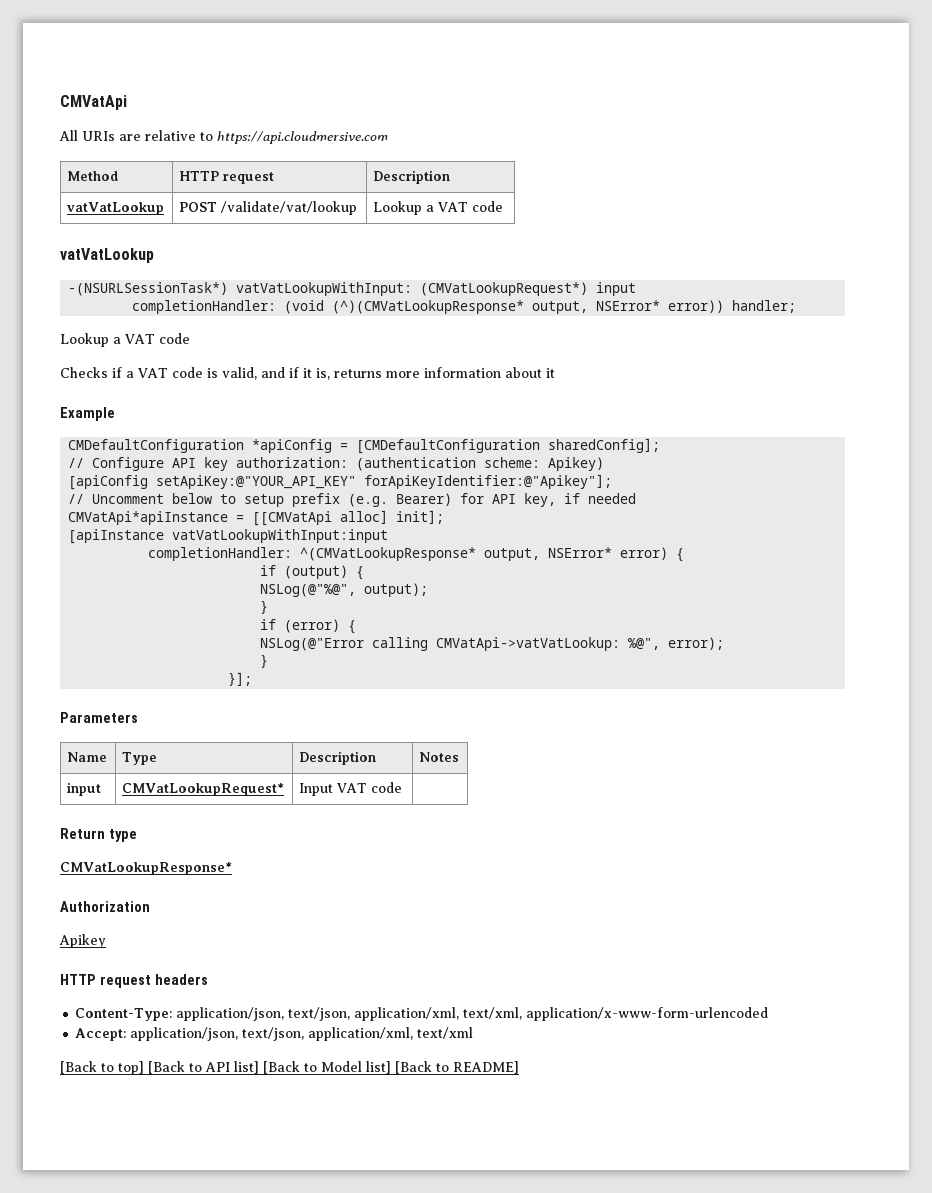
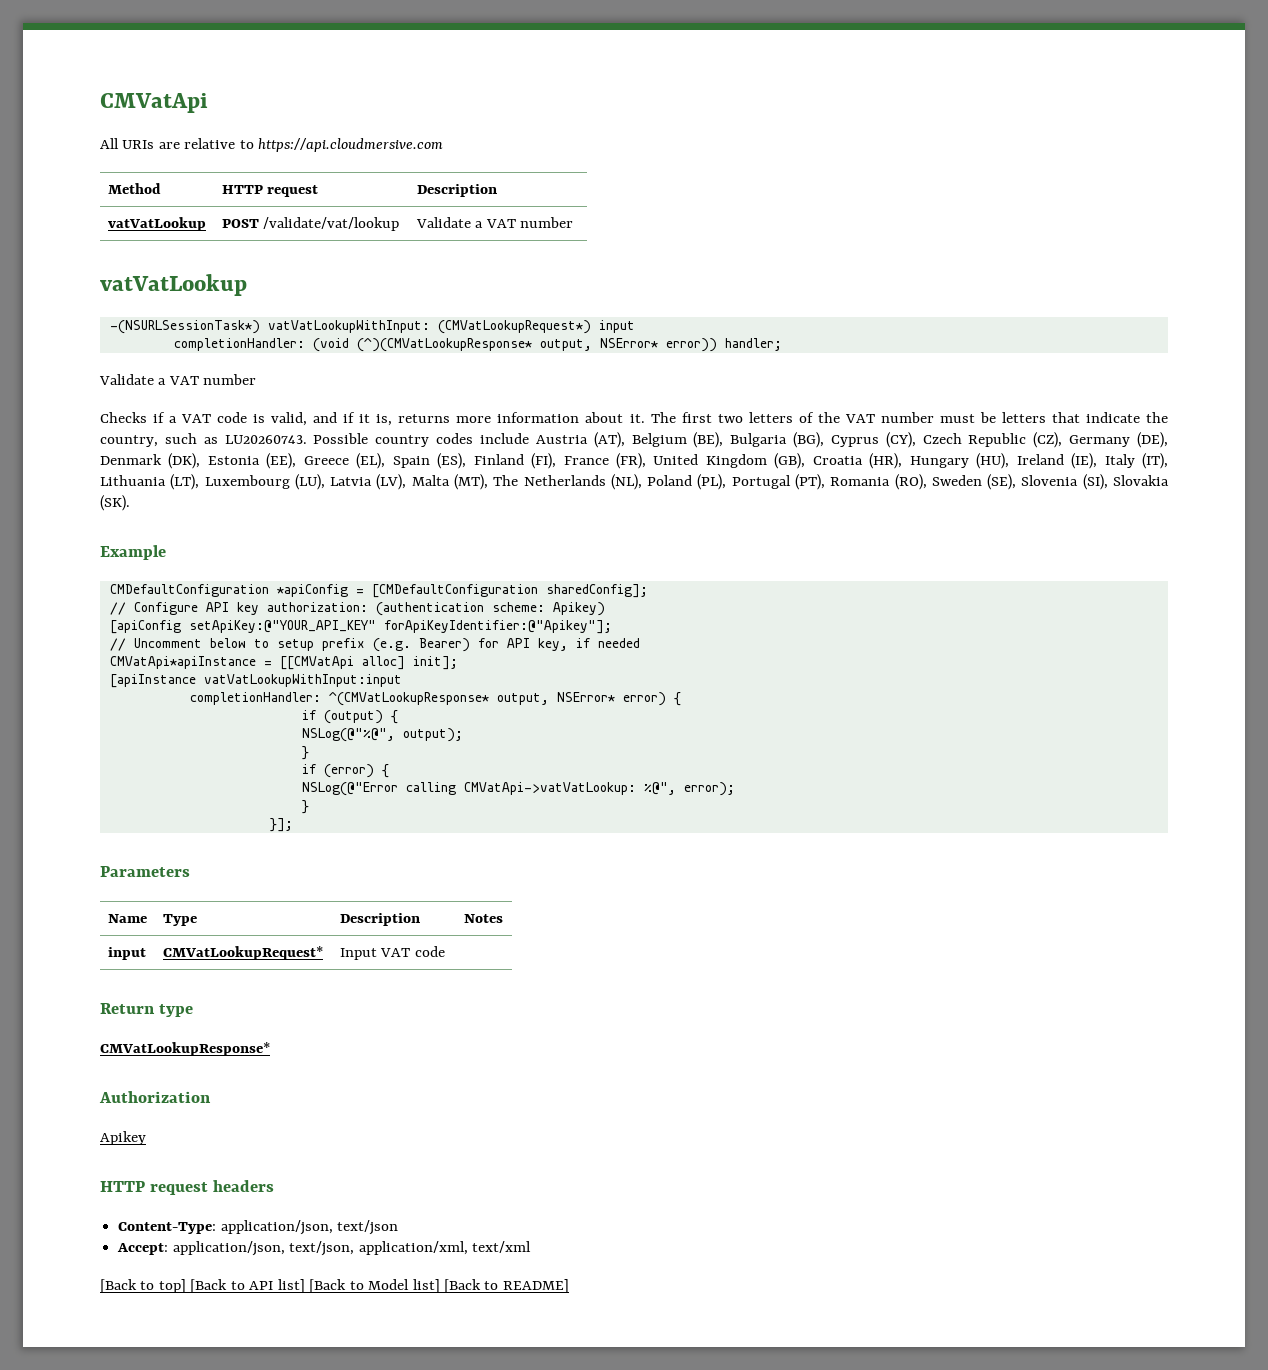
- vatVatLookup | POST /validate/vat/lookup | Lookup a VAT code
+ vatVatLookup | POST /validate/vat/lookup | Validate a VAT number
  completionHandler: (void (^)(CMVatLookupResponse* output, NSError* error)) handler;
- Lookup a VAT code
+ Validate a VAT number
- Checks if a VAT code is valid, and if it is, returns more information about it
+ Checks if a VAT code is valid, and if it is, returns more information about it. The first two letters of the VAT number must be letters that indicate the country, such as LU20260743. Possible country codes include Austria (AT), Belgium (BE), Bulgaria (BG), Cyprus (CY), Czech Republic (CZ), Germany (DE), Denmark (DK), Estonia (EE), Greece (EL), Spain (ES), Finland (FI), France (FR), United Kingdom (GB), Croatia (HR), Hungary (HU), Ireland (IE), Italy (IT), Lithuania (LT), Luxembourg (LU), Latvia (LV), Malta (MT), The Netherlands (NL), Poland (PL), Portugal (PT), Romania (RO), Sweden (SE), Slovenia (SI), Slovakia (SK).
- Content-Type: application/json, text/json, application/xml, text/xml, application/x-www-form-urlencoded
+ Content-Type: application/json, text/json

